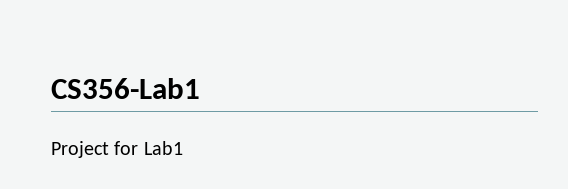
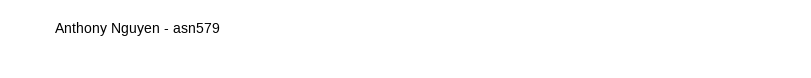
- CS356-Lab1
- Project for Lab1
+ Anthony Nguyen - asn579

